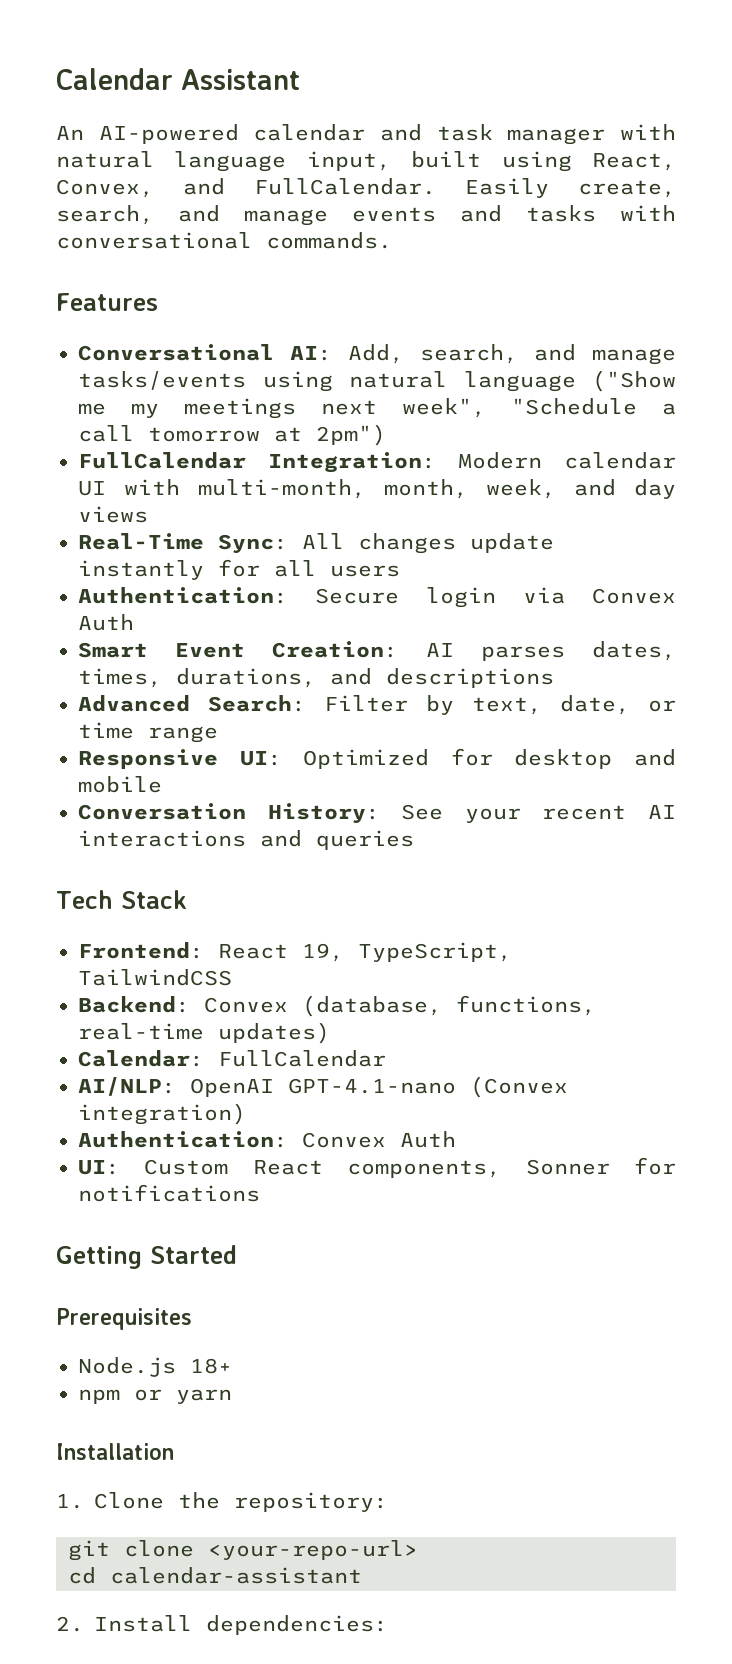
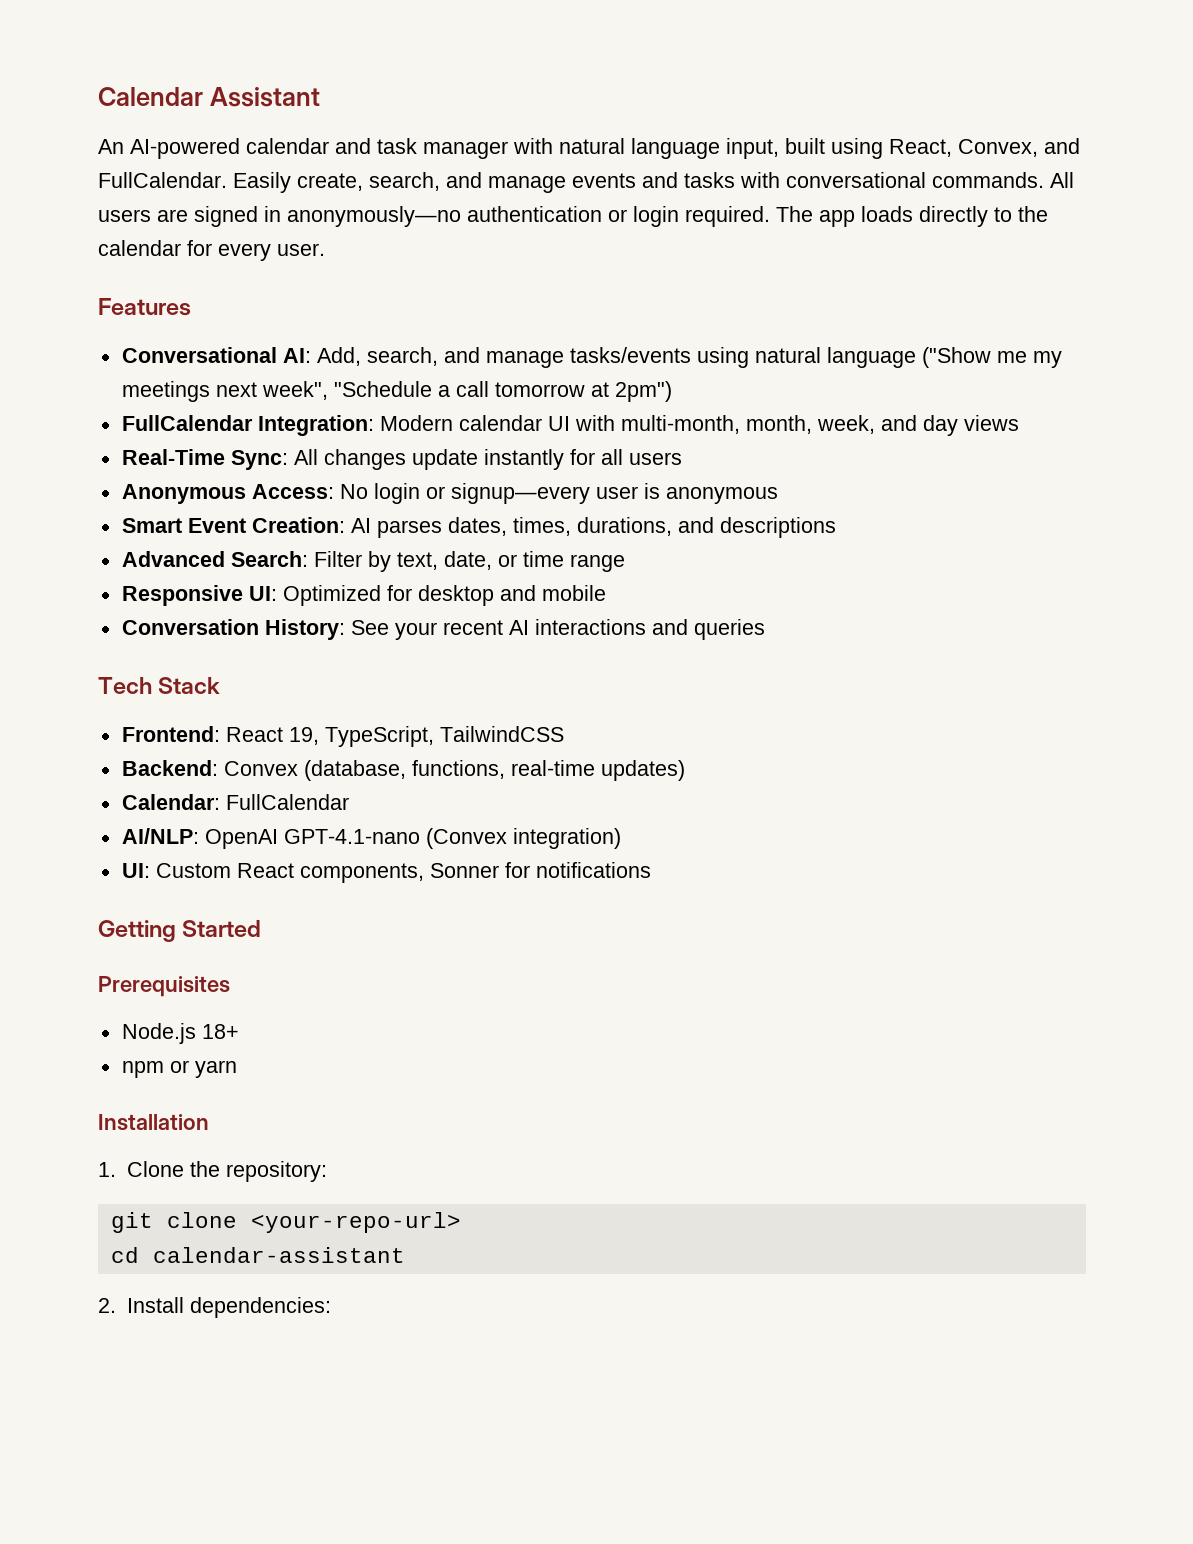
+ All users are signed in anonymously—no authentication or login required. The app loads directly to the calendar for every user.
- Authentication: Secure login via Convex Auth
+ Anonymous Access: No login or signup—every user is anonymous
- Authentication: Convex Auth

